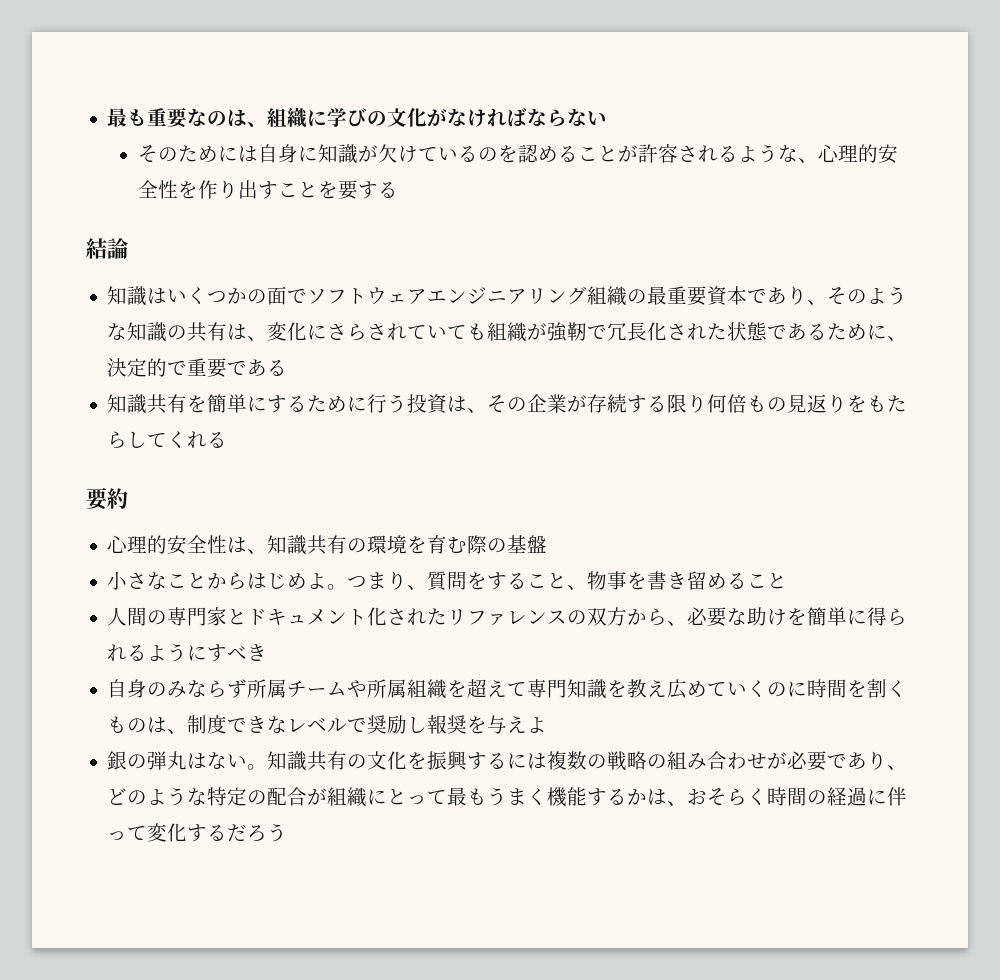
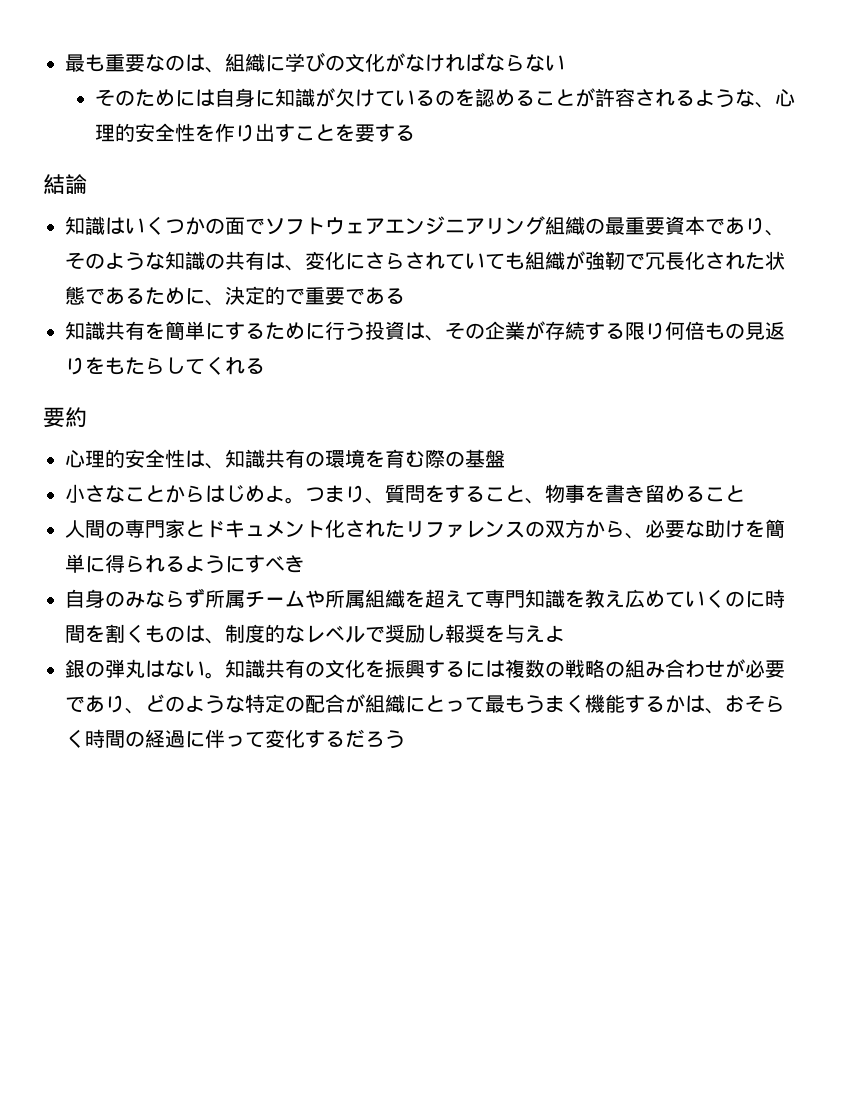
- 自身のみならず所属チームや所属組織を超えて専門知識を教え広めていくのに時間を割くものは、制度できなレベルで奨励し報奨を与えよ
+ 自身のみならず所属チームや所属組織を超えて専門知識を教え広めていくのに時間を割くものは、制度的なレベルで奨励し報奨を与えよ

